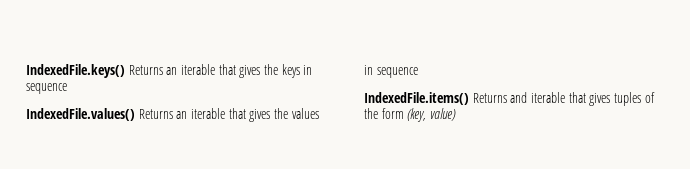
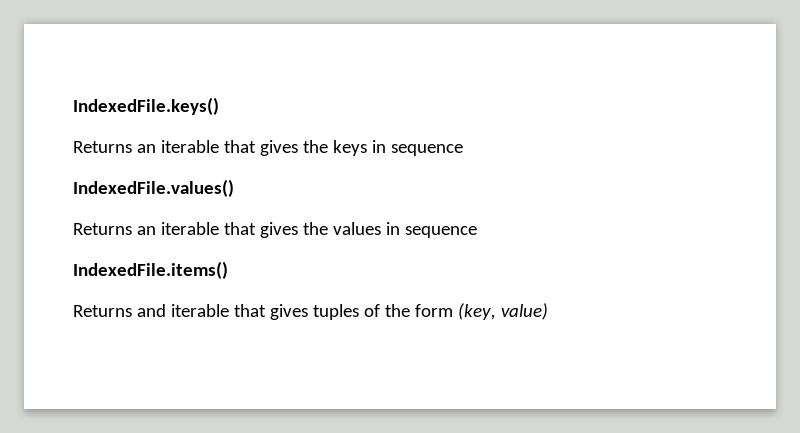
- IndexedFile.keys() Returns an iterable that gives the keys in sequence
+ IndexedFile.keys()
+ Returns an iterable that gives the keys in sequence
- IndexedFile.values() Returns an iterable that gives the values in sequence
+ IndexedFile.values()
+ Returns an iterable that gives the values in sequence
- IndexedFile.items() Returns and iterable that gives tuples of the form (key, value)
+ IndexedFile.items()
+ Returns and iterable that gives tuples of the form (key, value)

